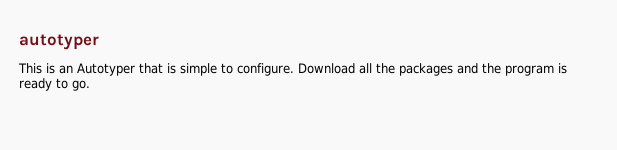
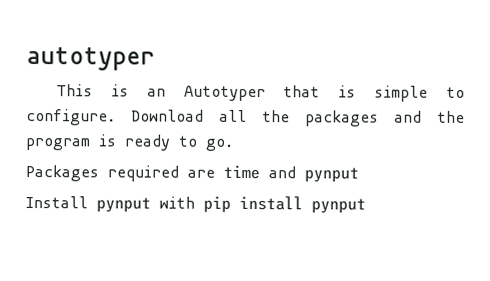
+ Packages required are time and pynput
+ Install pynput with pip install pynput

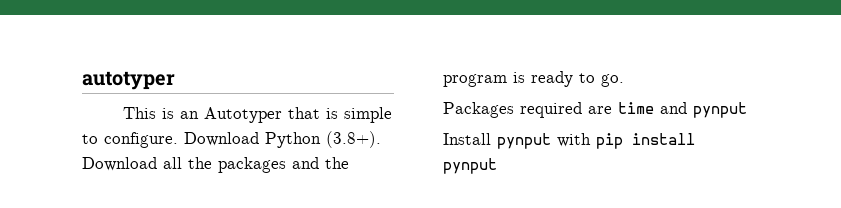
- Download all the packages and the program is ready to go.
+ Download Python (3.8+). Download all the packages and the program is ready to go.

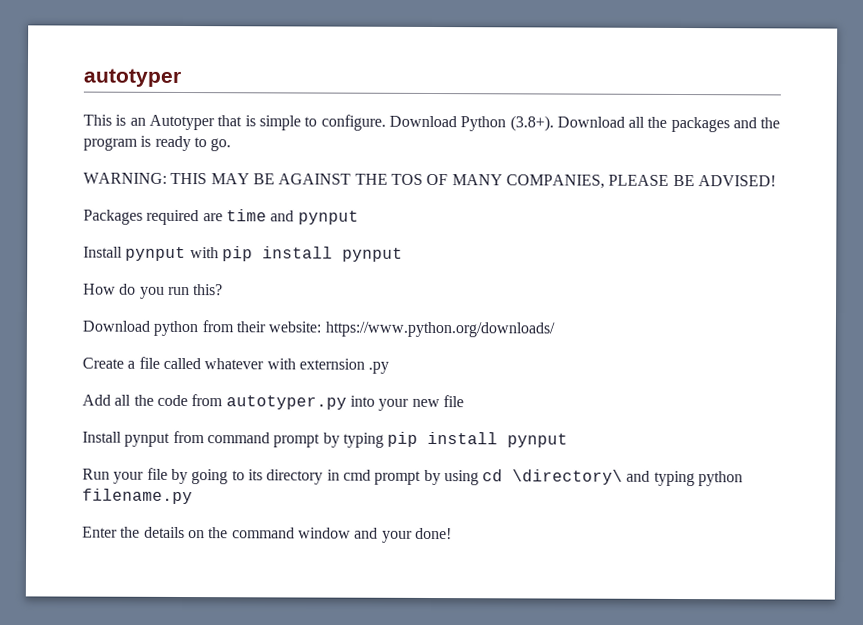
+ WARNING: THIS MAY BE AGAINST THE TOS OF MANY COMPANIES, PLEASE BE ADVISED!
+ How do you run this?
+ Download python from their website: https://www.python.org/downloads/
+ Create a file called whatever with externsion .py
+ Add all the code from autotyper.py into your new file
+ Install pynput from command prompt by typing pip install pynput
+ Run your file by going to its directory in cmd prompt by using cd \directory\ and typing python filename.py
+ Enter the details on the command window and your done!

